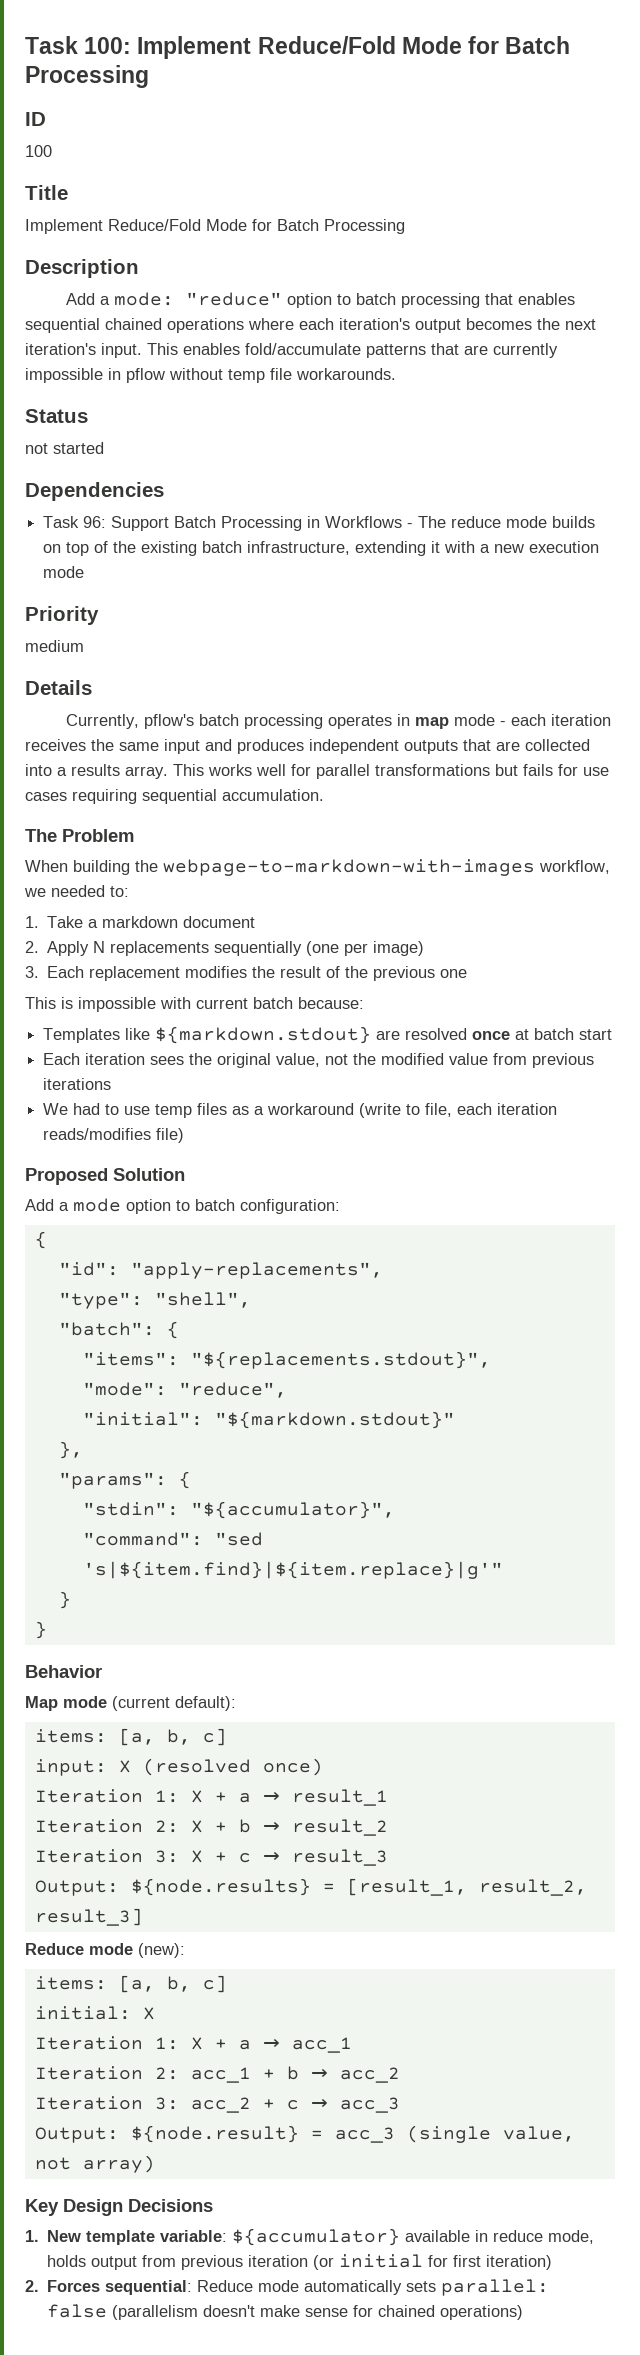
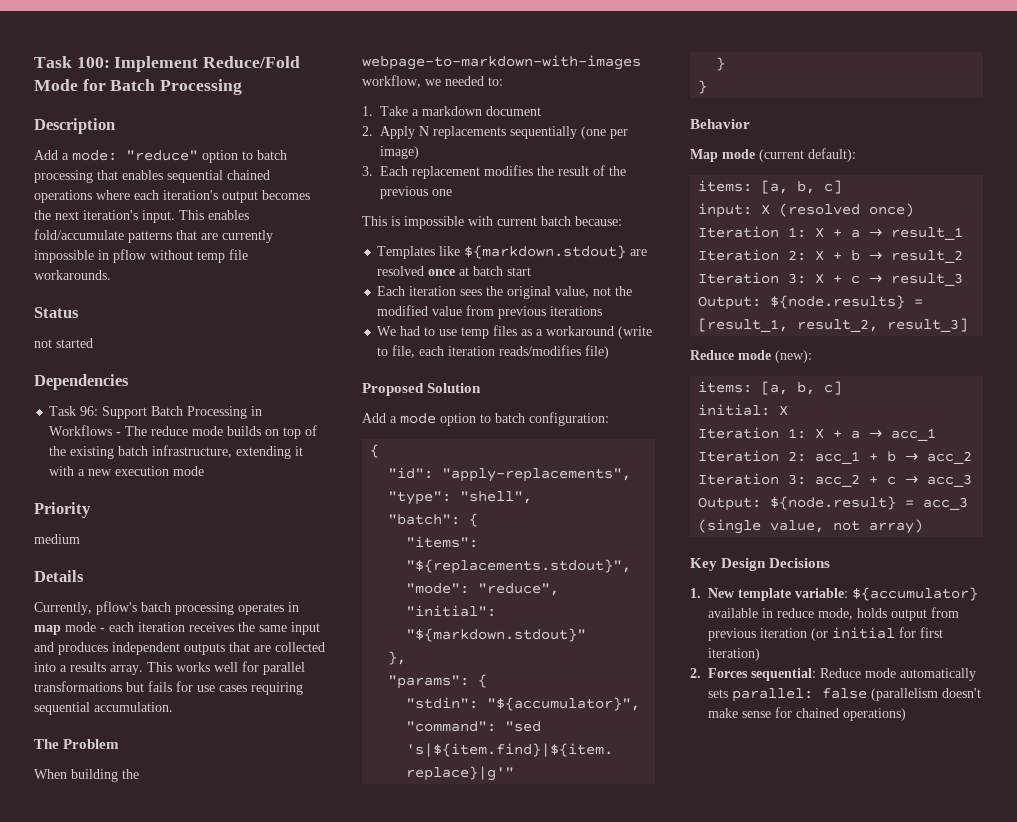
- ID
- 100
- Title
- Implement Reduce/Fold Mode for Batch Processing

